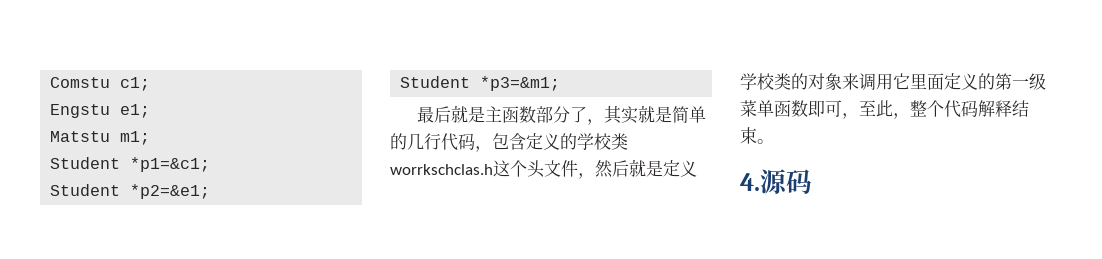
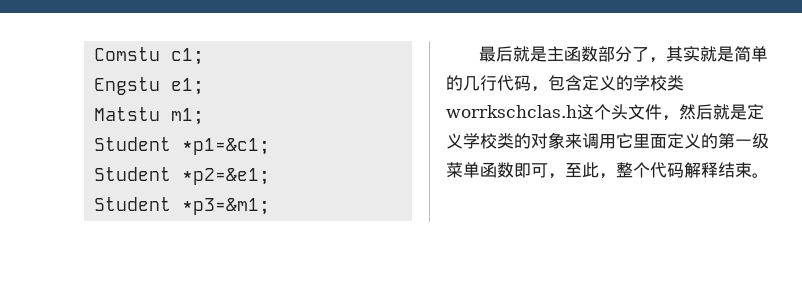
- 4.源码

